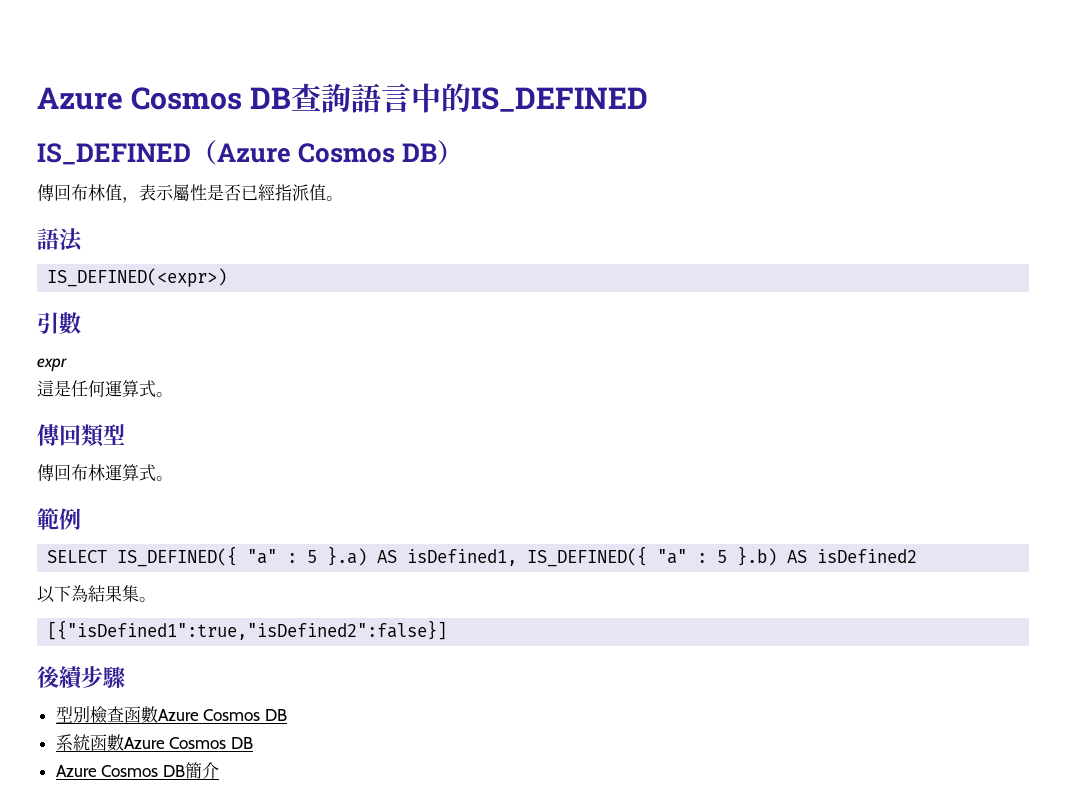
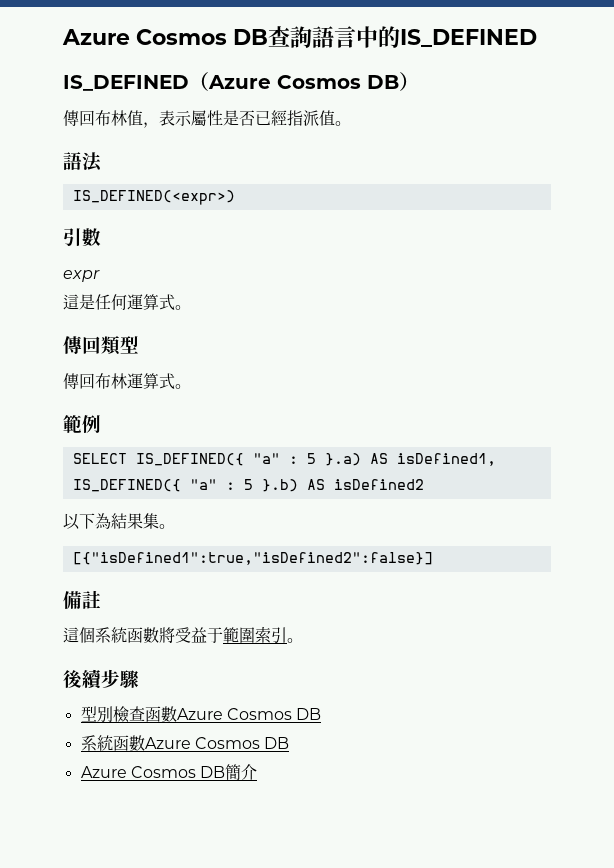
+ 備註
+ 這個系統函數將受益于範圍索引。

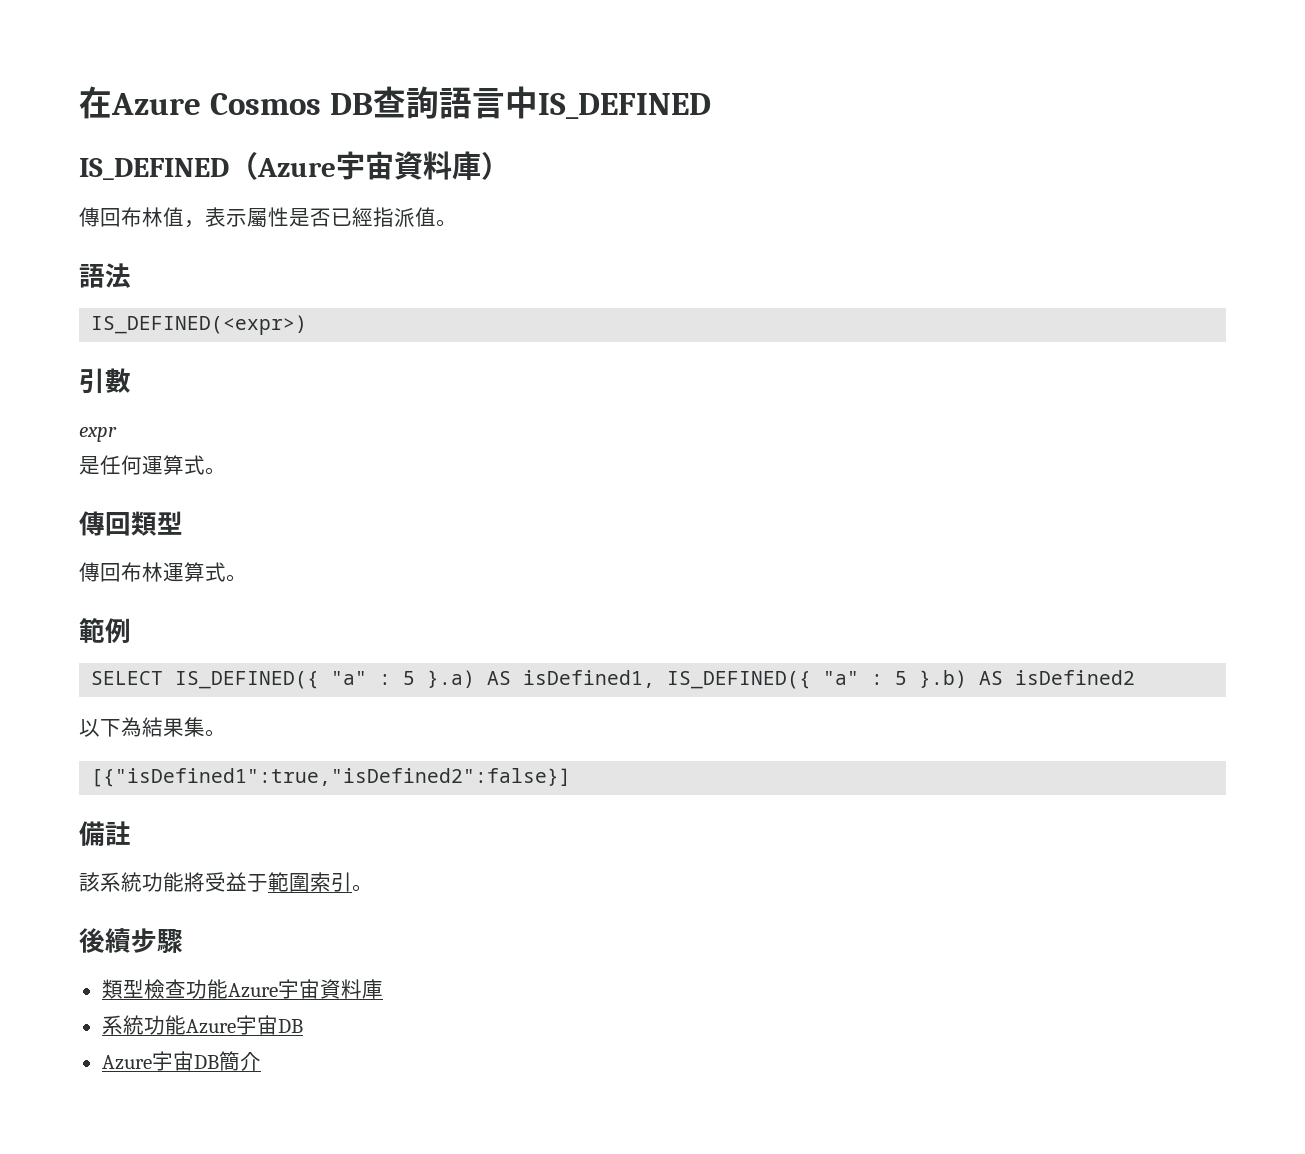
- Azure Cosmos DB查詢語言中的IS_DEFINED
+ 在Azure Cosmos DB查詢語言中IS_DEFINED
- IS_DEFINED（Azure Cosmos DB）
+ IS_DEFINED（Azure宇宙資料庫）
- 這是任何運算式。
+ 是任何運算式。
- 這個系統函數將受益于範圍索引。
+ 該系統功能將受益于範圍索引。
- 型別檢查函數Azure Cosmos DB
- 系統函數Azure Cosmos DB
+ 類型檢查功能Azure宇宙資料庫
+ 系統功能Azure宇宙DB
- Azure Cosmos DB簡介
+ Azure宇宙DB簡介

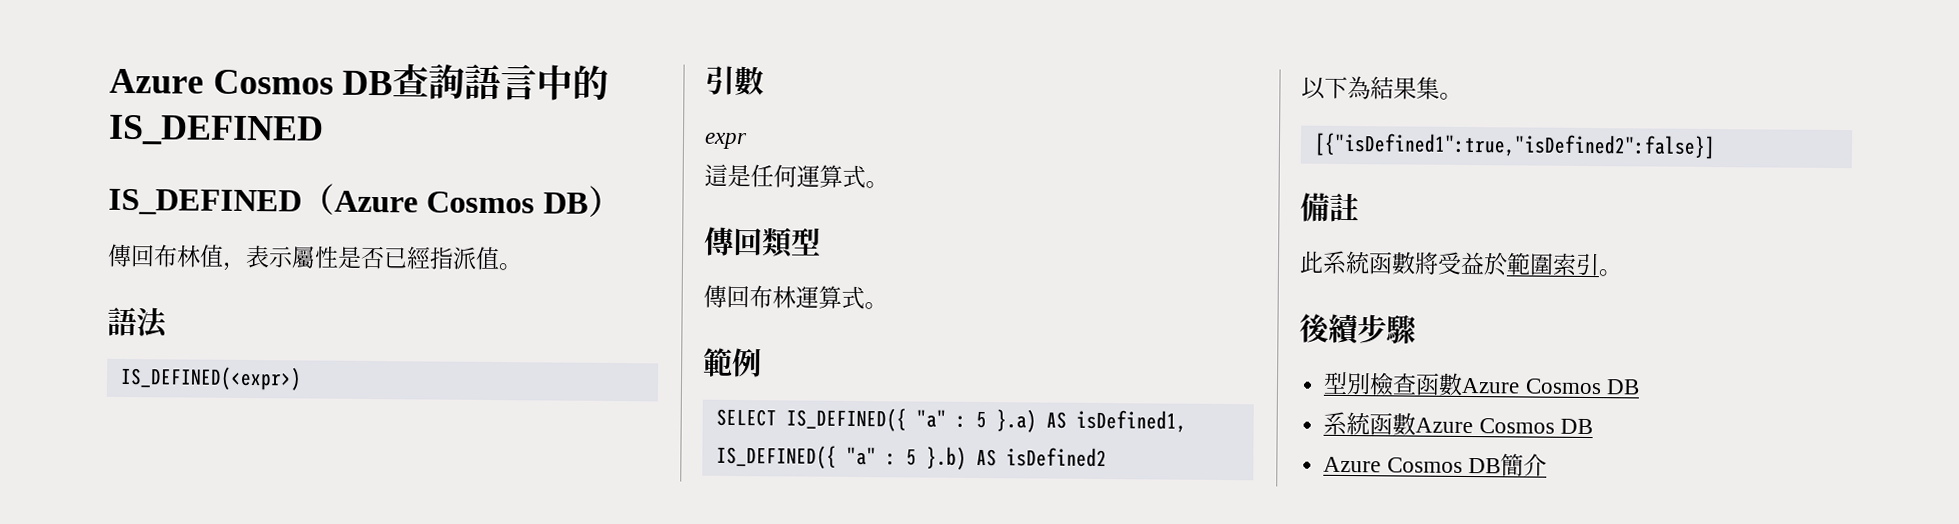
- 在Azure Cosmos DB查詢語言中IS_DEFINED
+ Azure Cosmos DB查詢語言中的IS_DEFINED
- IS_DEFINED（Azure宇宙資料庫）
+ IS_DEFINED（Azure Cosmos DB）
- 是任何運算式。
+ 這是任何運算式。
- 該系統功能將受益于範圍索引。
+ 此系統函數將受益於範圍索引。
- 類型檢查功能Azure宇宙資料庫
- 系統功能Azure宇宙DB
+ 型別檢查函數Azure Cosmos DB
+ 系統函數Azure Cosmos DB
- Azure宇宙DB簡介
+ Azure Cosmos DB簡介

